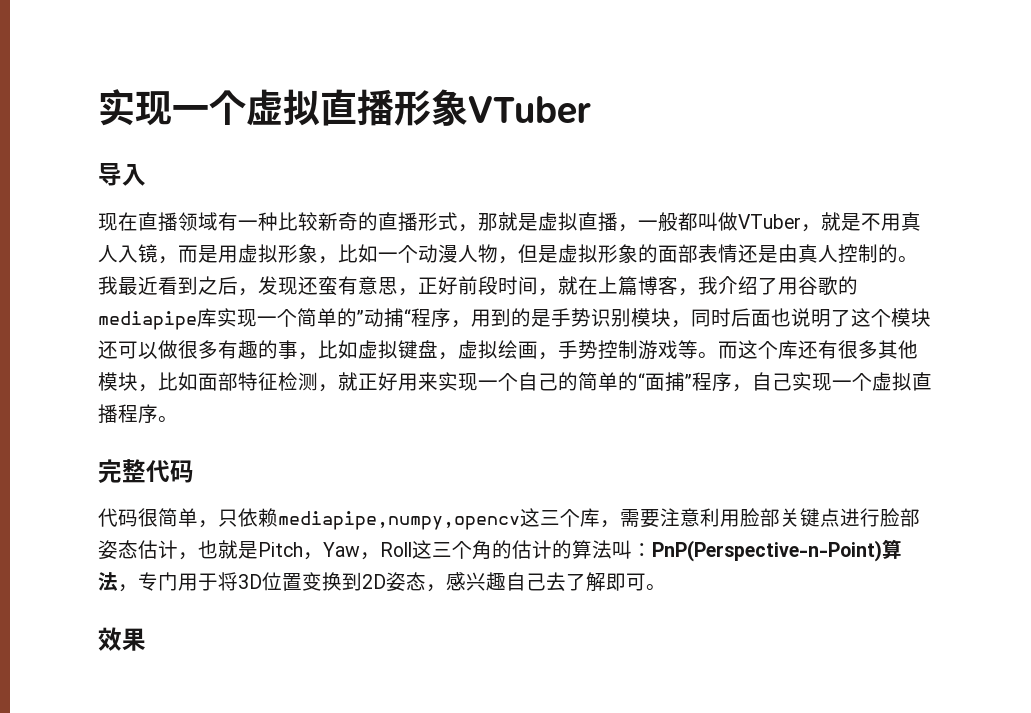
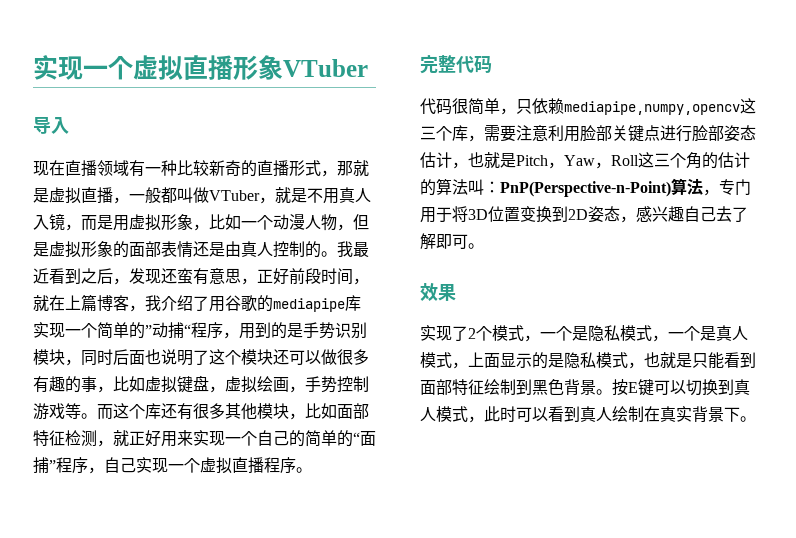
+ 实现了2个模式，一个是隐私模式，一个是真人模式，上面显示的是隐私模式，也就是只能看到面部特征绘制到黑色背景。按E键可以切换到真人模式，此时可以看到真人绘制在真实背景下。

